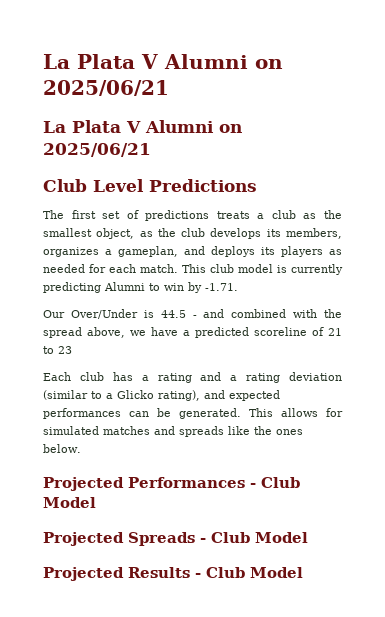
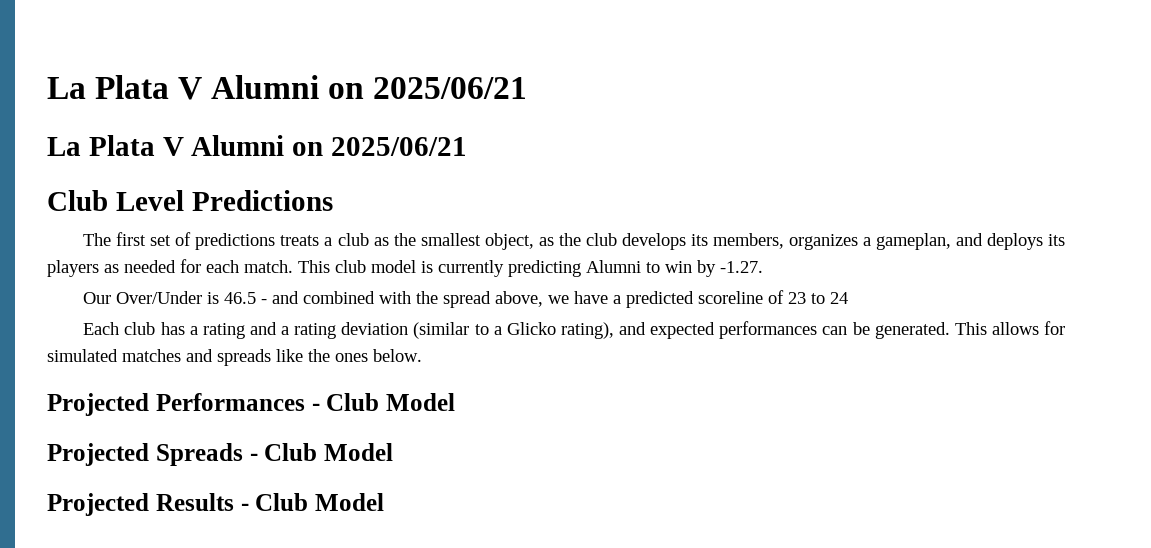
- This club model is currently predicting Alumni to win by -1.71.
+ This club model is currently predicting Alumni to win by -1.27.
- Our Over/Under is 44.5 - and combined with the spread above, we have a predicted scoreline of 21 to 23
+ Our Over/Under is 46.5 - and combined with the spread above, we have a predicted scoreline of 23 to 24

